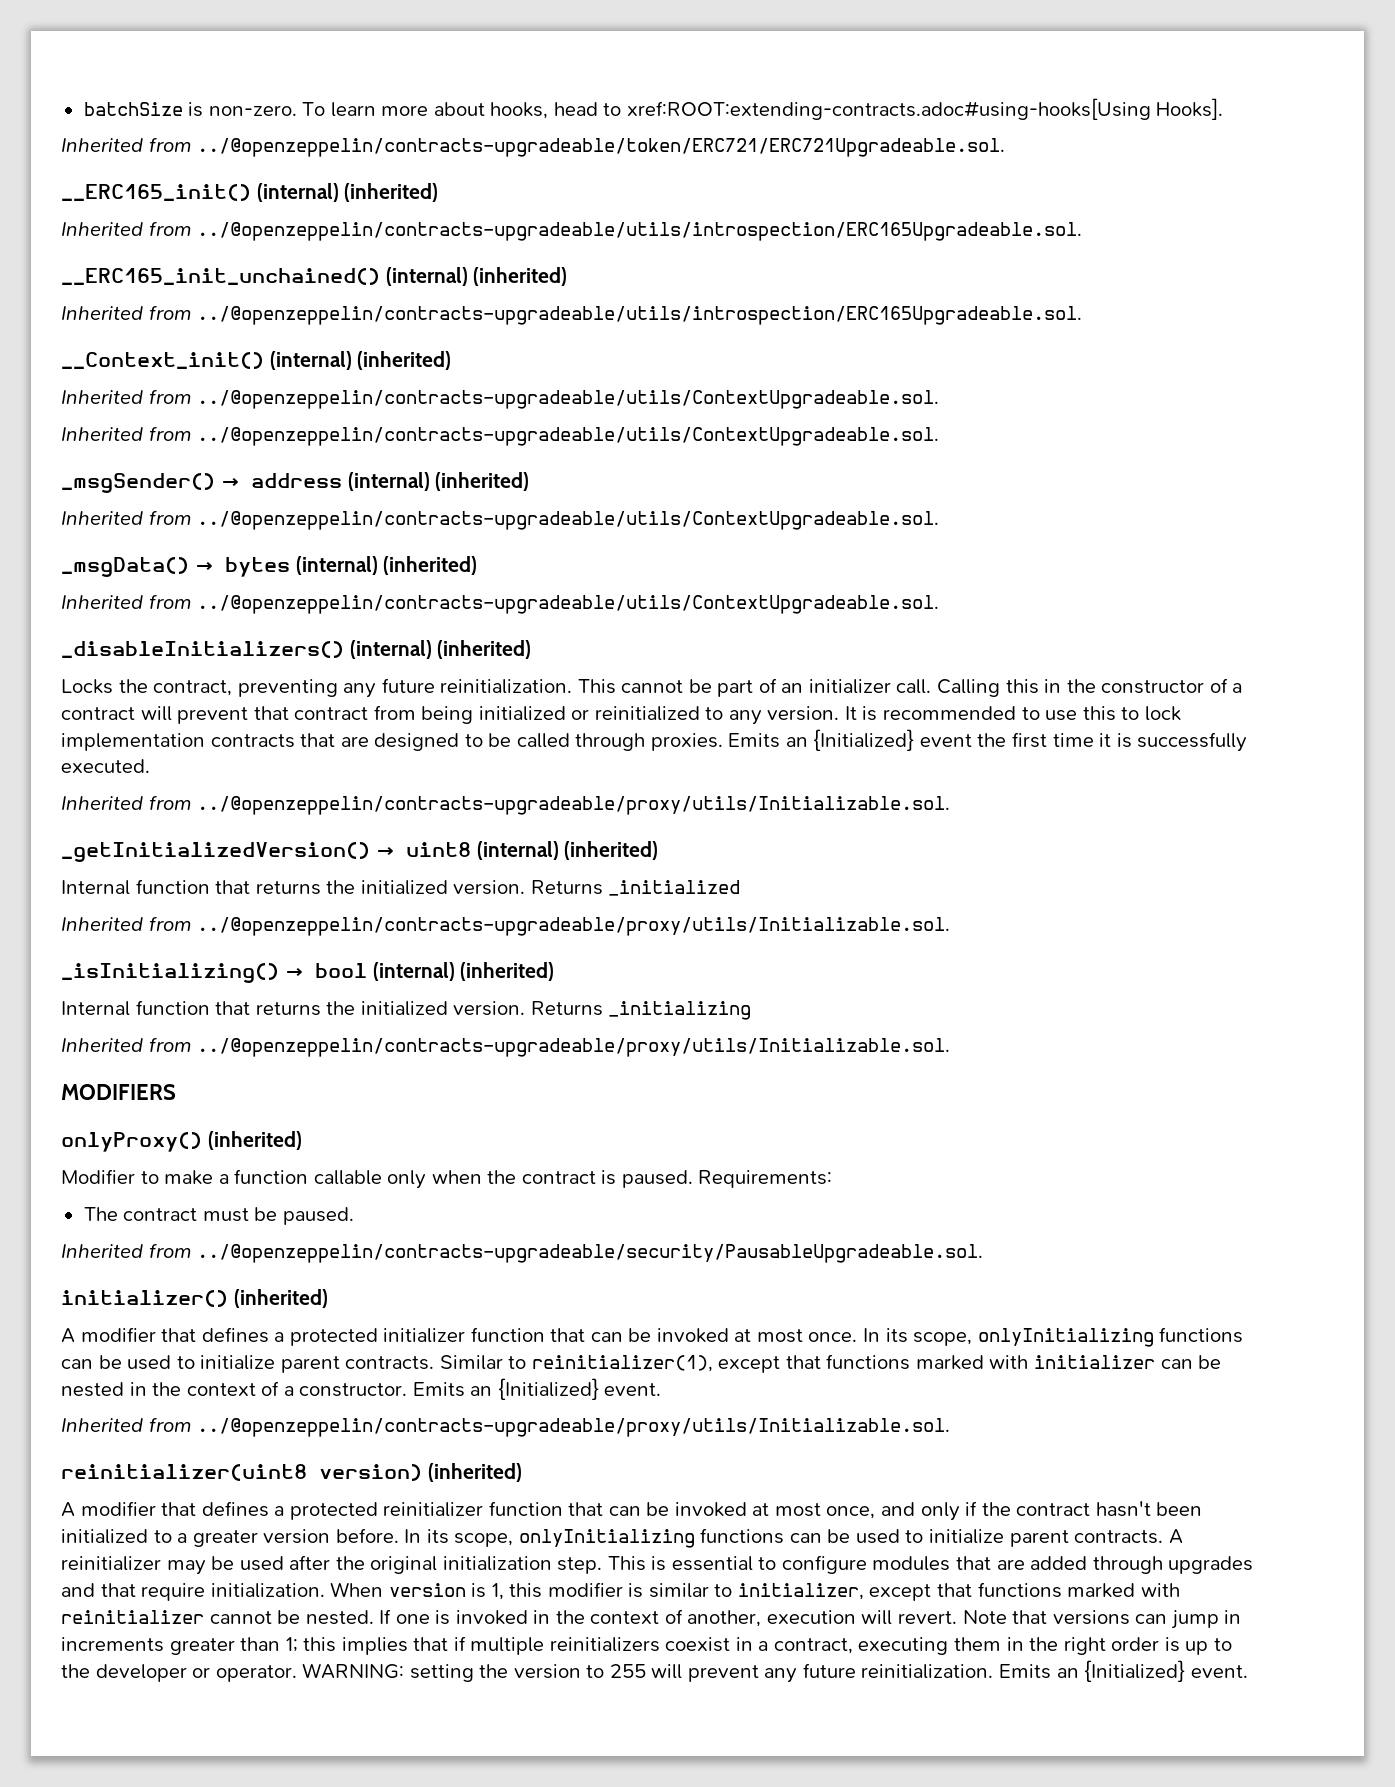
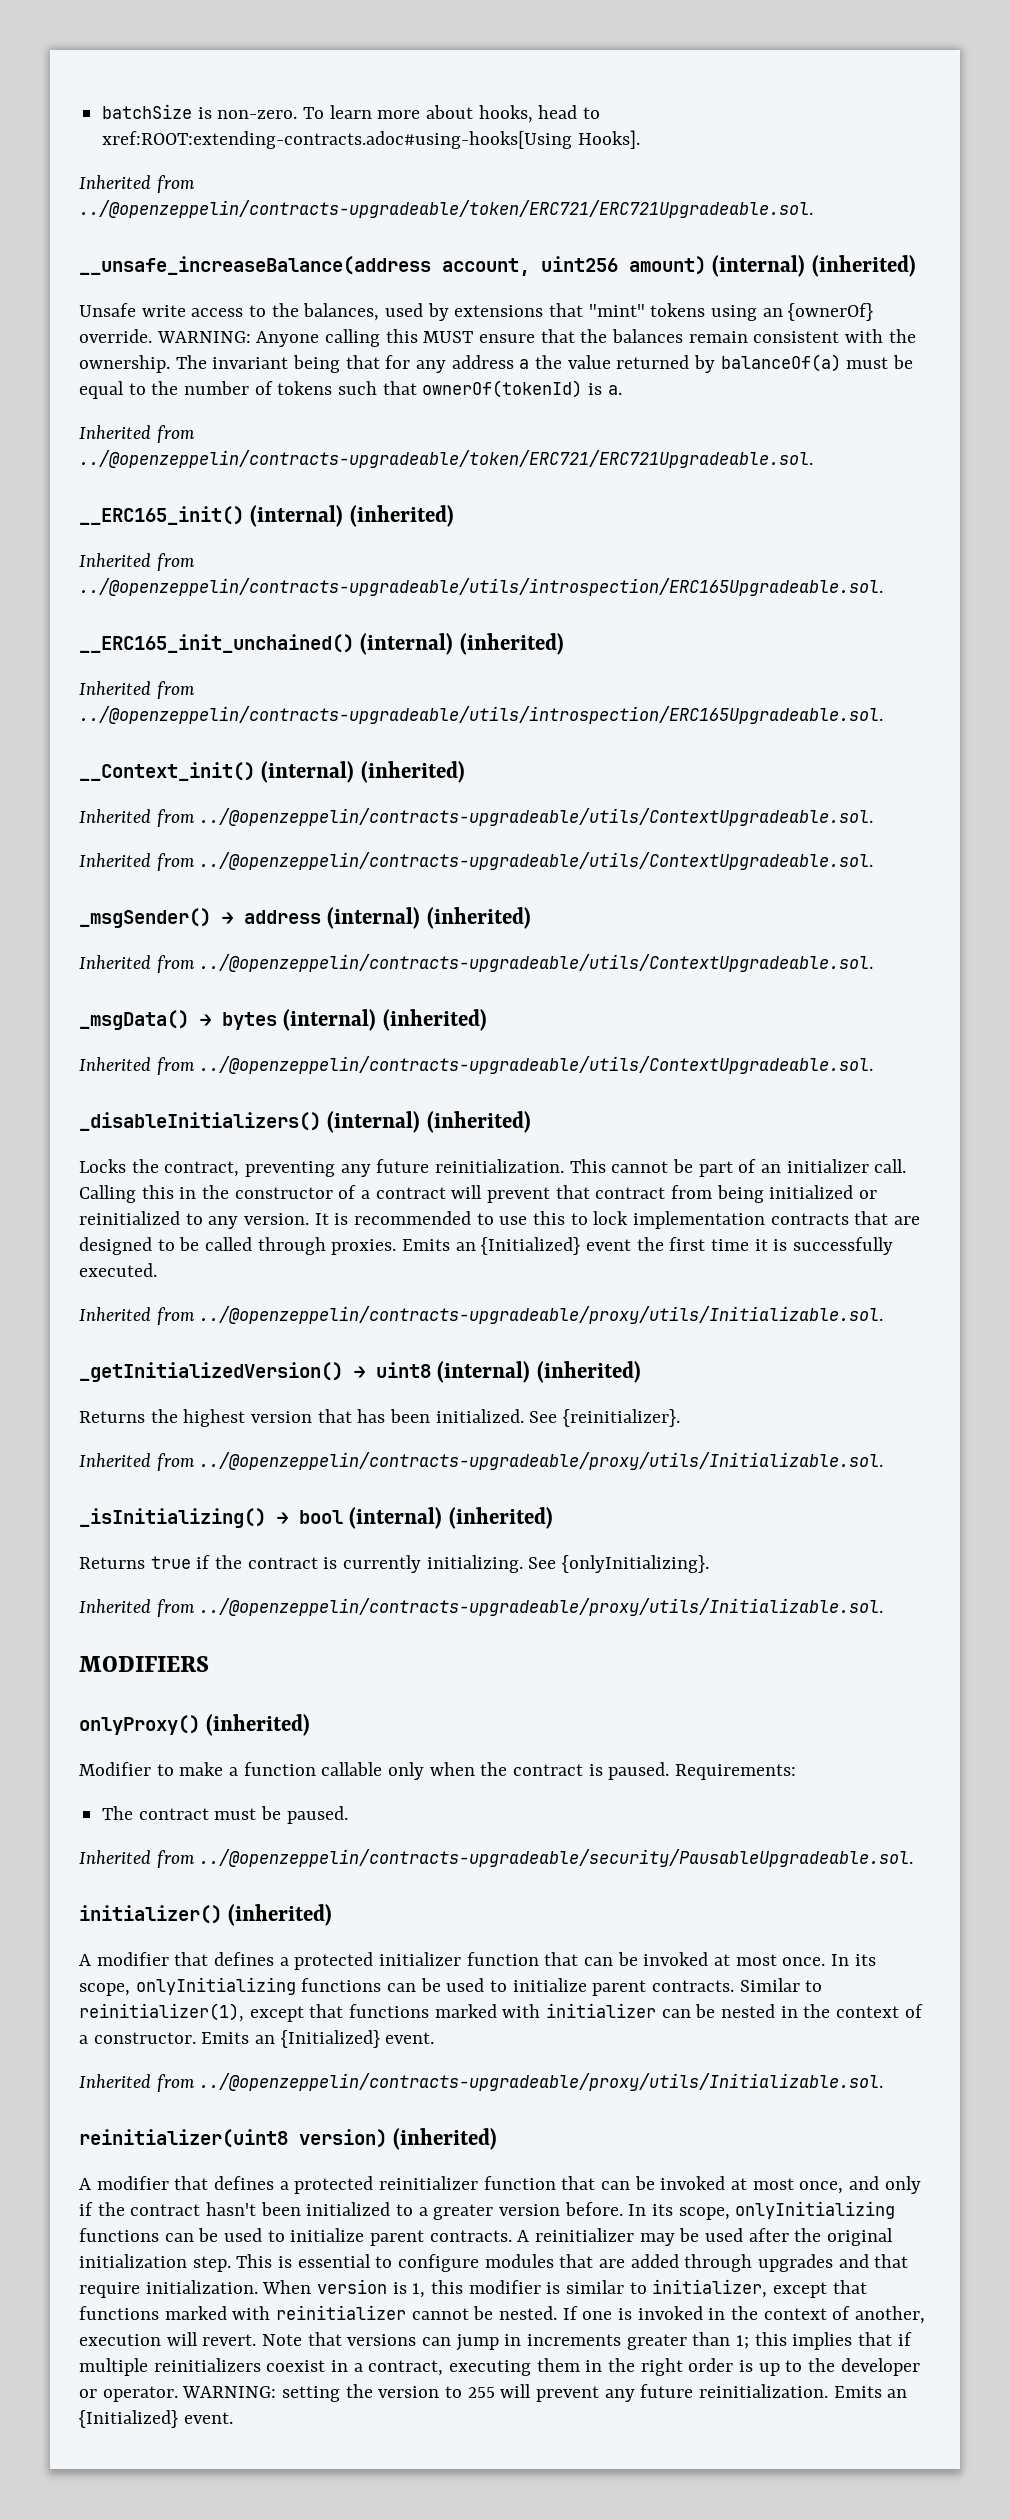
+ __unsafe_increaseBalance(address account, uint256 amount) (internal) (inherited)
+ Unsafe write access to the balances, used by extensions that "mint" tokens using an {ownerOf} override. WARNING: Anyone calling this MUST ensure that the balances remain consistent with the ownership. The invariant being that for any address a the value returned by balanceOf(a) must be equal to the number of tokens such that ownerOf(tokenId) is a.
+ Inherited from ../@openzeppelin/contracts-upgradeable/token/ERC721/ERC721Upgradeable.sol.
- Internal function that returns the initialized version. Returns _initialized
+ Returns the highest version that has been initialized. See {reinitializer}.
- Internal function that returns the initialized version. Returns _initializing
+ Returns true if the contract is currently initializing. See {onlyInitializing}.

